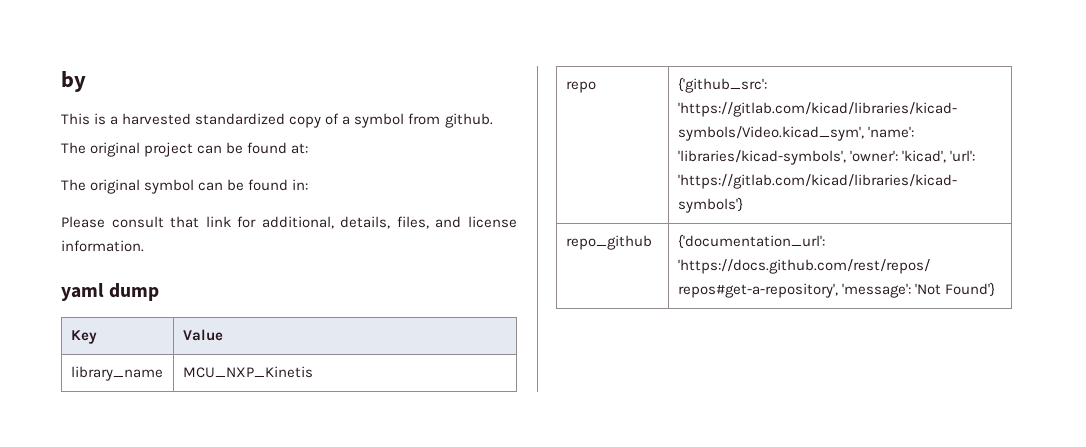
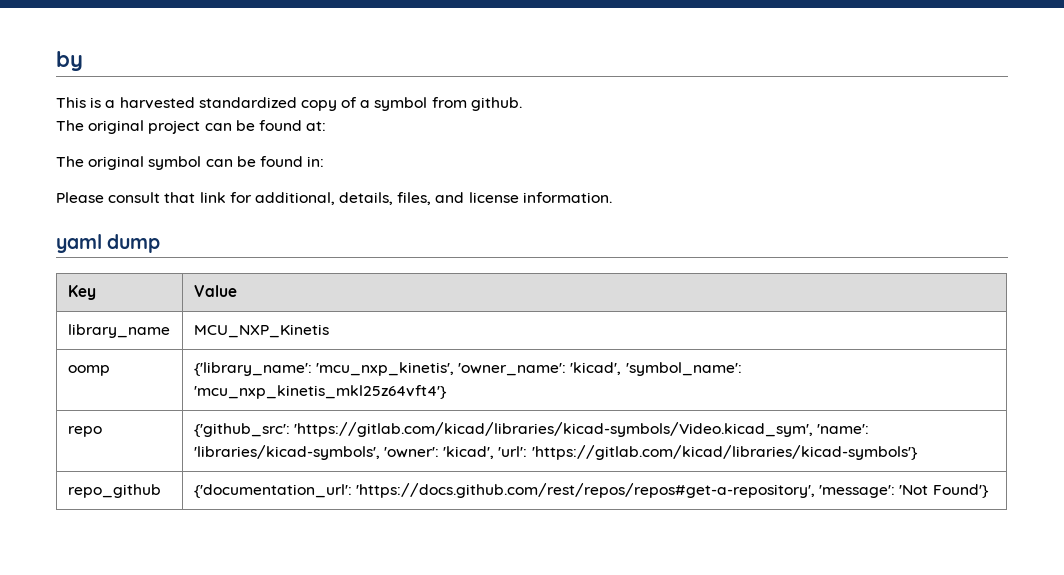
+ oomp | {'library_name': 'mcu_nxp_kinetis', 'owner_name': 'kicad', 'symbol_name': 'mcu_nxp_kinetis_mkl25z64vft4'}

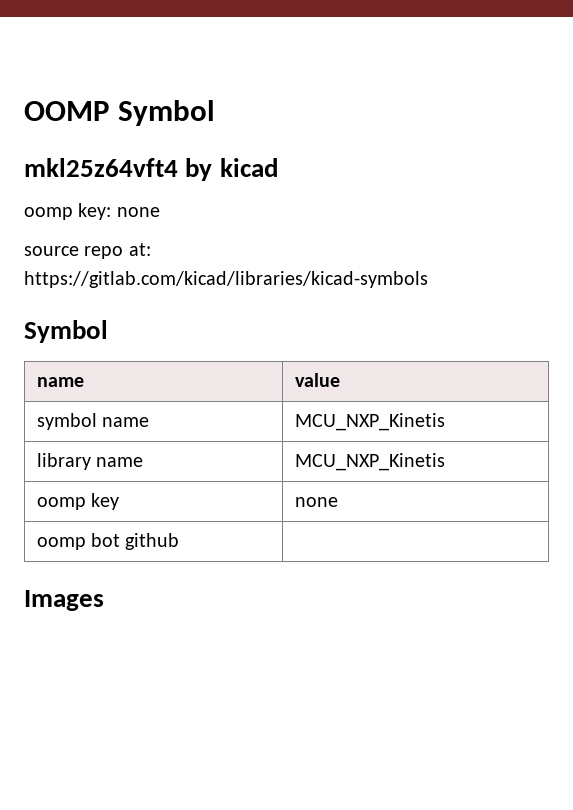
- by
- This is a harvested standardized copy of a symbol from github.
- The original project can be found at:
- The original symbol can be found in:
- Please consult that link for additional, details, files, and license information.
- yaml dump
- Key | Value
- library_name | MCU_NXP_Kinetis
- oomp | {'library_name': 'mcu_nxp_kinetis', 'owner_name': 'kicad', 'symbol_name': 'mcu_nxp_kinetis_mkl25z64vft4'}
- repo | {'github_src': 'https://gitlab.com/kicad/libraries/kicad-symbols/Video.kicad_sym', 'name': 'libraries/kicad-symbols', 'owner': 'kicad', 'url': 'https://gitlab.com/kicad/libraries/kicad-symbols'}
- repo_github | {'documentation_url': 'https://docs.github.com/rest/repos/repos#get-a-repository', 'message': 'Not Found'}
+ OOMP Symbol
+ mkl25z64vft4 by kicad
+ oomp key: none
+ source repo at: https://gitlab.com/kicad/libraries/kicad-symbols
+ Symbol
+ name | value
+ symbol name | MCU_NXP_Kinetis
+ library name | MCU_NXP_Kinetis
+ oomp key | none
+ oomp bot github |
+ Images

